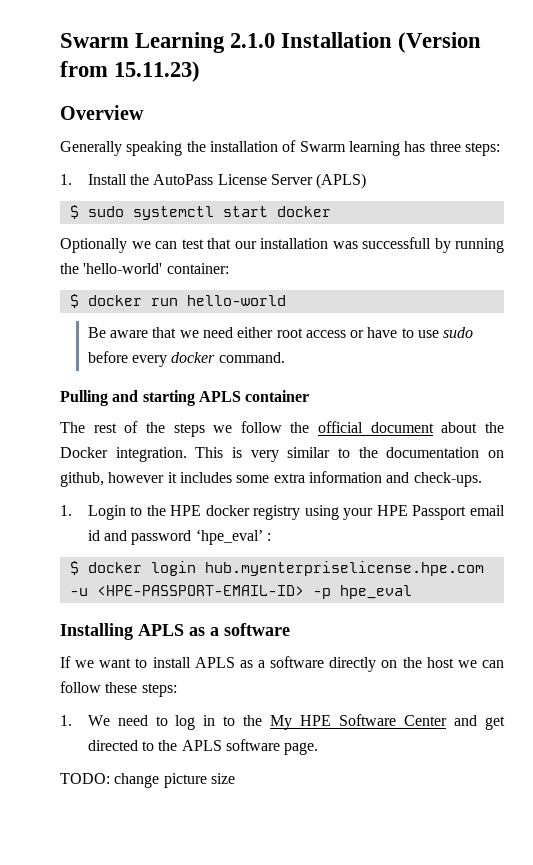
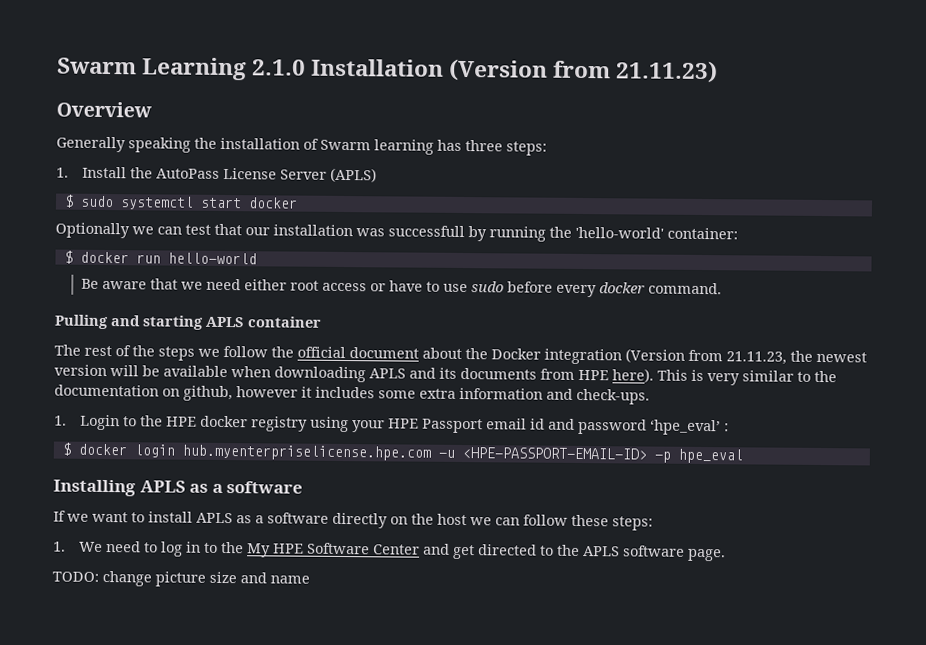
- Swarm Learning 2.1.0 Installation (Version from 15.11.23)
+ Swarm Learning 2.1.0 Installation (Version from 21.11.23)
- The rest of the steps we follow the official document about the Docker integration.
+ The rest of the steps we follow the official document about the Docker integration (Version from 21.11.23, the newest version will be available when downloading APLS and its documents from HPE here).
- TODO: change picture size
+ TODO: change picture size and name

